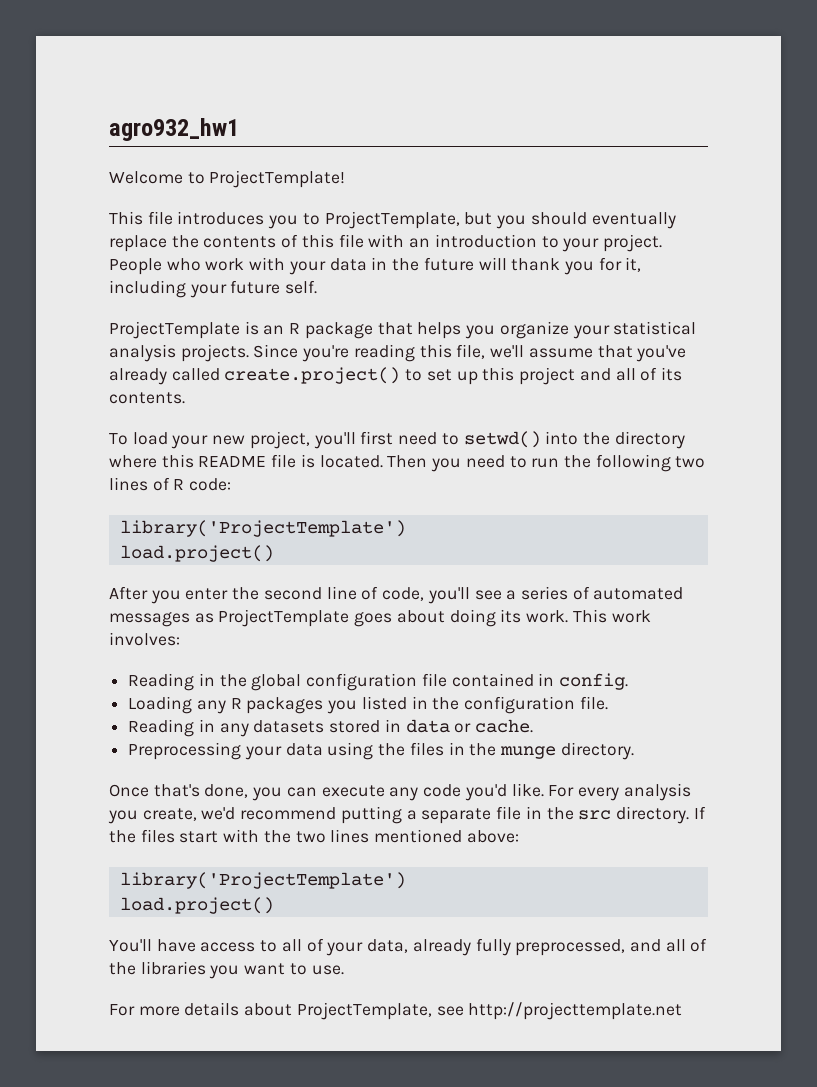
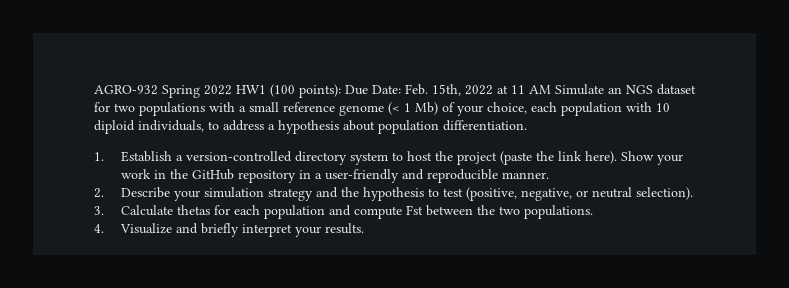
- agro932_hw1
- Welcome to ProjectTemplate!
- This file introduces you to ProjectTemplate, but you should eventually replace the contents of this file with an introduction to your project. People who work with your data in the future will thank you for it, including your future self.
- ProjectTemplate is an R package that helps you organize your statistical analysis projects. Since you're reading this file, we'll assume that you've already called create.project() to set up this project and all of its contents.
- To load your new project, you'll first need to setwd() into the directory where this README file is located. Then you need to run the following two lines of R code:
- library('ProjectTemplate')
- load.project()
- After you enter the second line of code, you'll see a series of automated messages as ProjectTemplate goes about doing its work. This work involves:
- Reading in the global configuration file contained in config.
- Loading any R packages you listed in the configuration file.
- Reading in any datasets stored in data or cache.
- Preprocessing your data using the files in the munge directory.
- Once that's done, you can execute any code you'd like. For every analysis you create, we'd recommend putting a separate file in the src directory. If the files start with the two lines mentioned above:
- library('ProjectTemplate')
- load.project()
- You'll have access to all of your data, already fully preprocessed, and all of the libraries you want to use.
- For more details about ProjectTemplate, see http://projecttemplate.net
+ AGRO-932 Spring 2022 HW1 (100 points): Due Date: Feb. 15th, 2022 at 11 AM Simulate an NGS dataset for two populations with a small reference genome (< 1 Mb) of your choice, each population with 10 diploid individuals, to address a hypothesis about population differentiation.
+ 1. Establish a version-controlled directory system to host the project (paste the link here). Show your work in the GitHub repository in a user-friendly and reproducible manner.
+ 2. Describe your simulation strategy and the hypothesis to test (positive, negative, or neutral selection).
+ 3. Calculate thetas for each population and compute Fst between the two populations.
+ 4. Visualize and briefly interpret your results.

